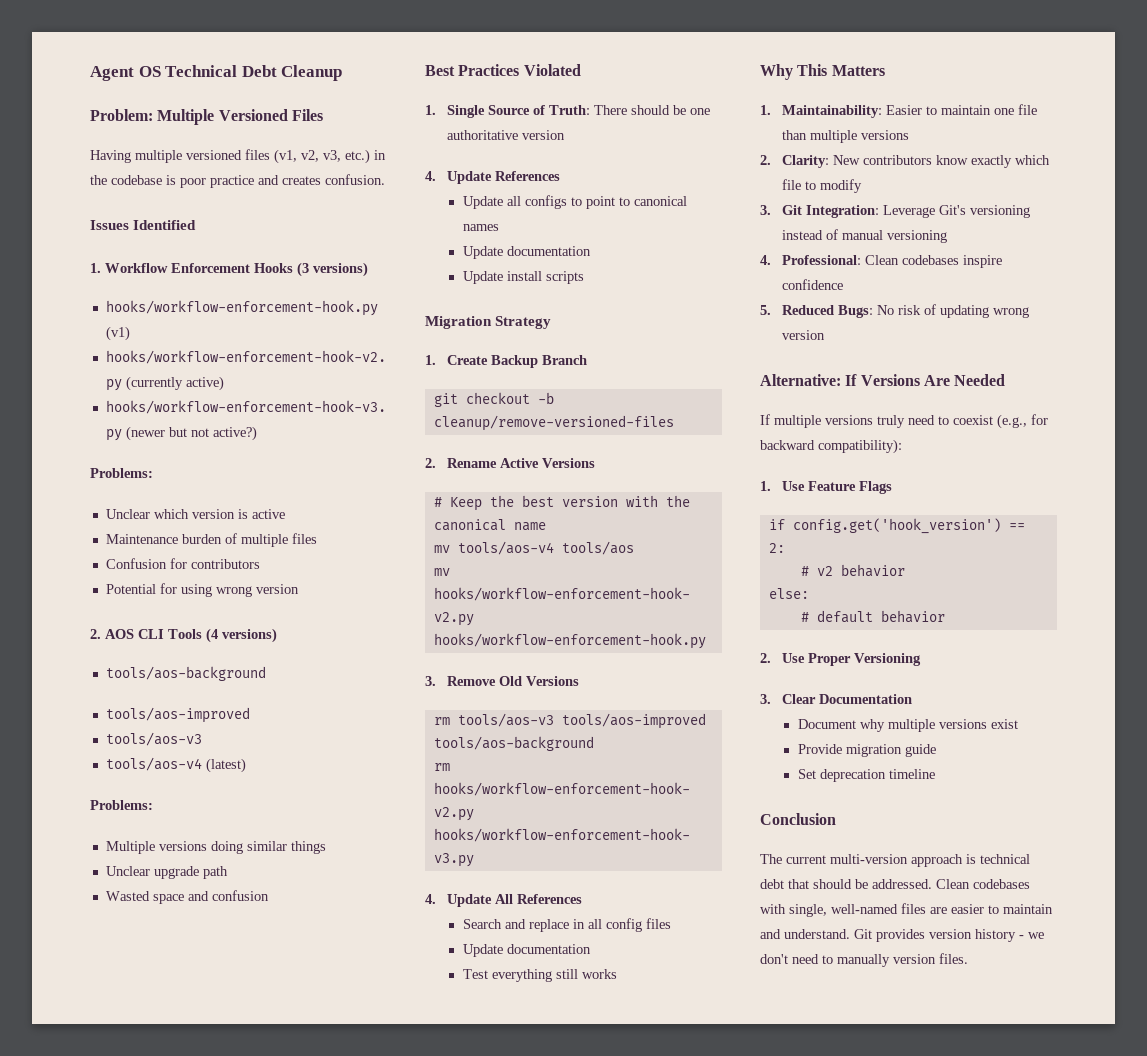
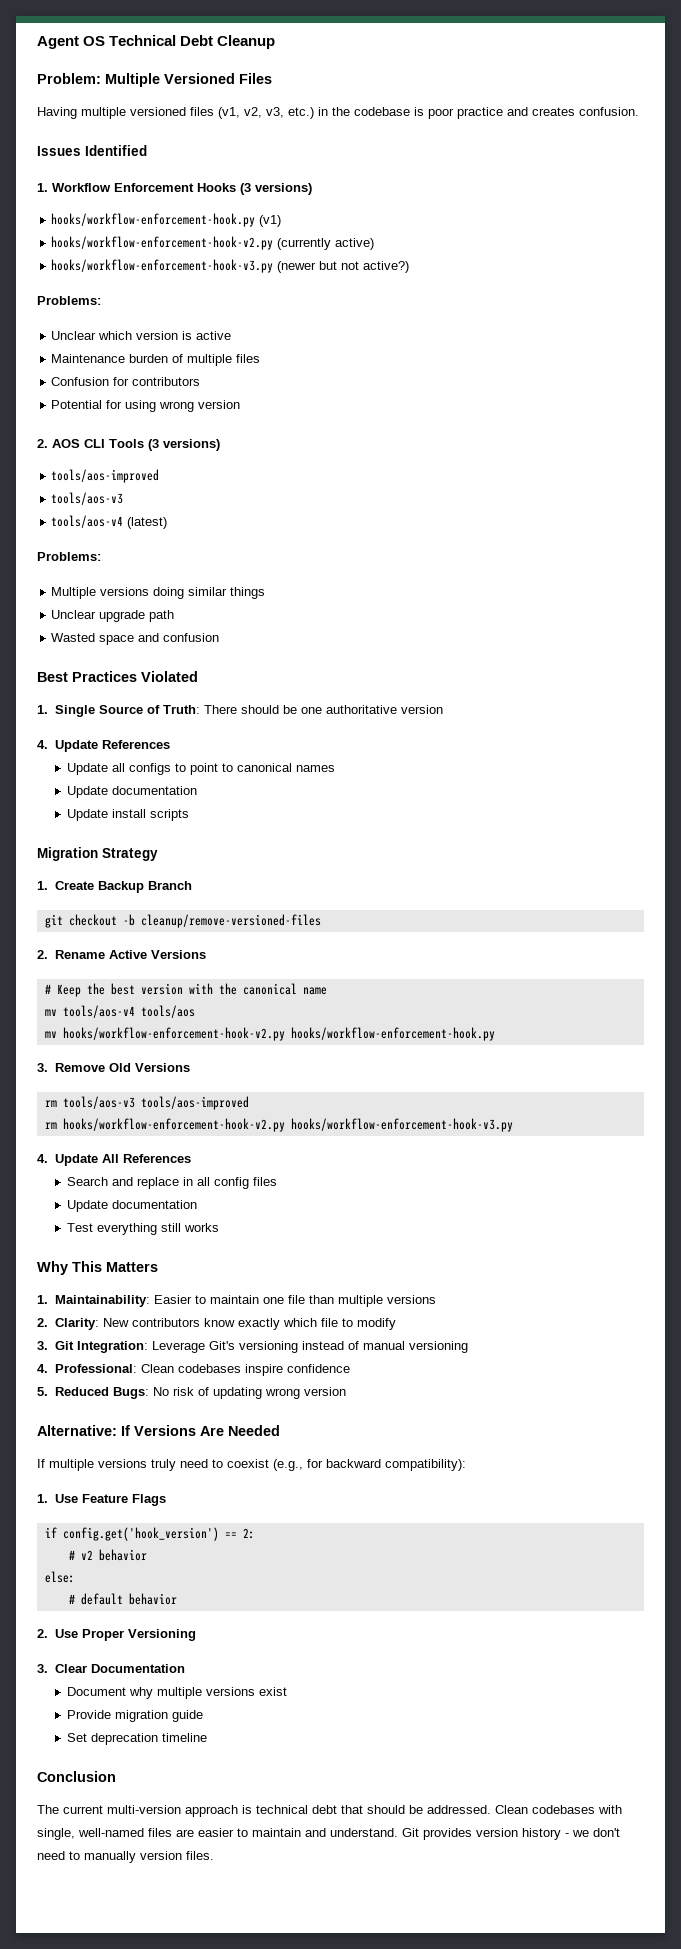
- 2. AOS CLI Tools (4 versions)
- tools/aos-background
+ 2. AOS CLI Tools (3 versions)
- rm tools/aos-v3 tools/aos-improved tools/aos-background
+ rm tools/aos-v3 tools/aos-improved

